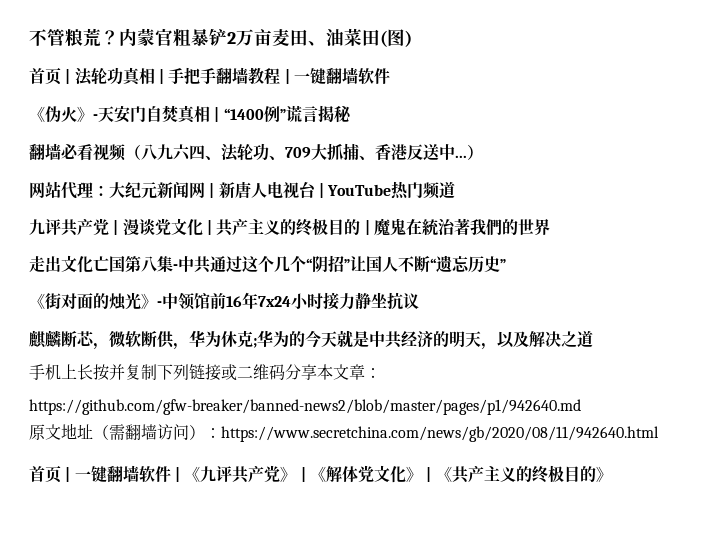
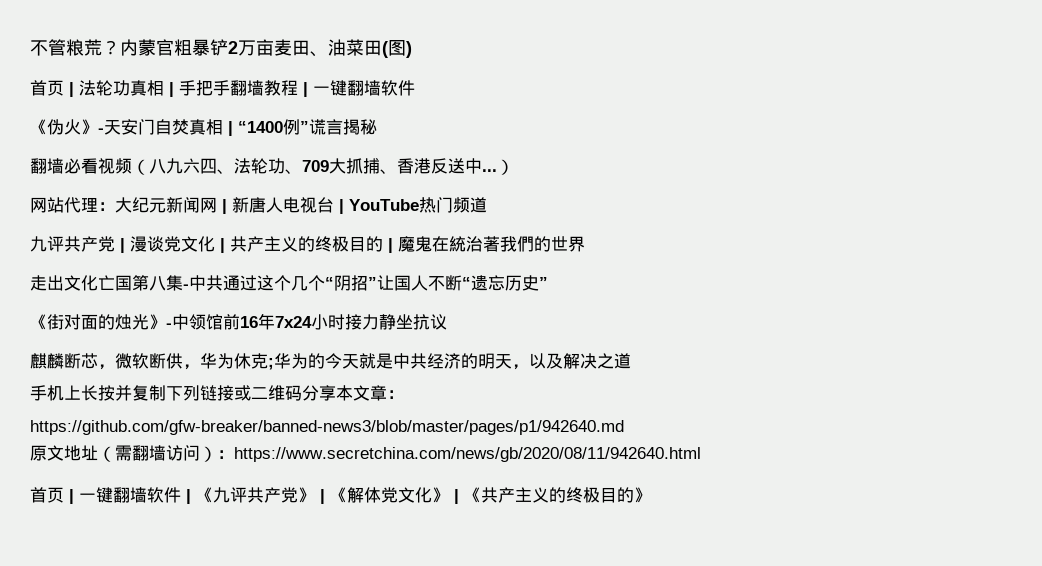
- https://github.com/gfw-breaker/banned-news2/blob/master/pages/p1/942640.md
+ https://github.com/gfw-breaker/banned-news3/blob/master/pages/p1/942640.md

